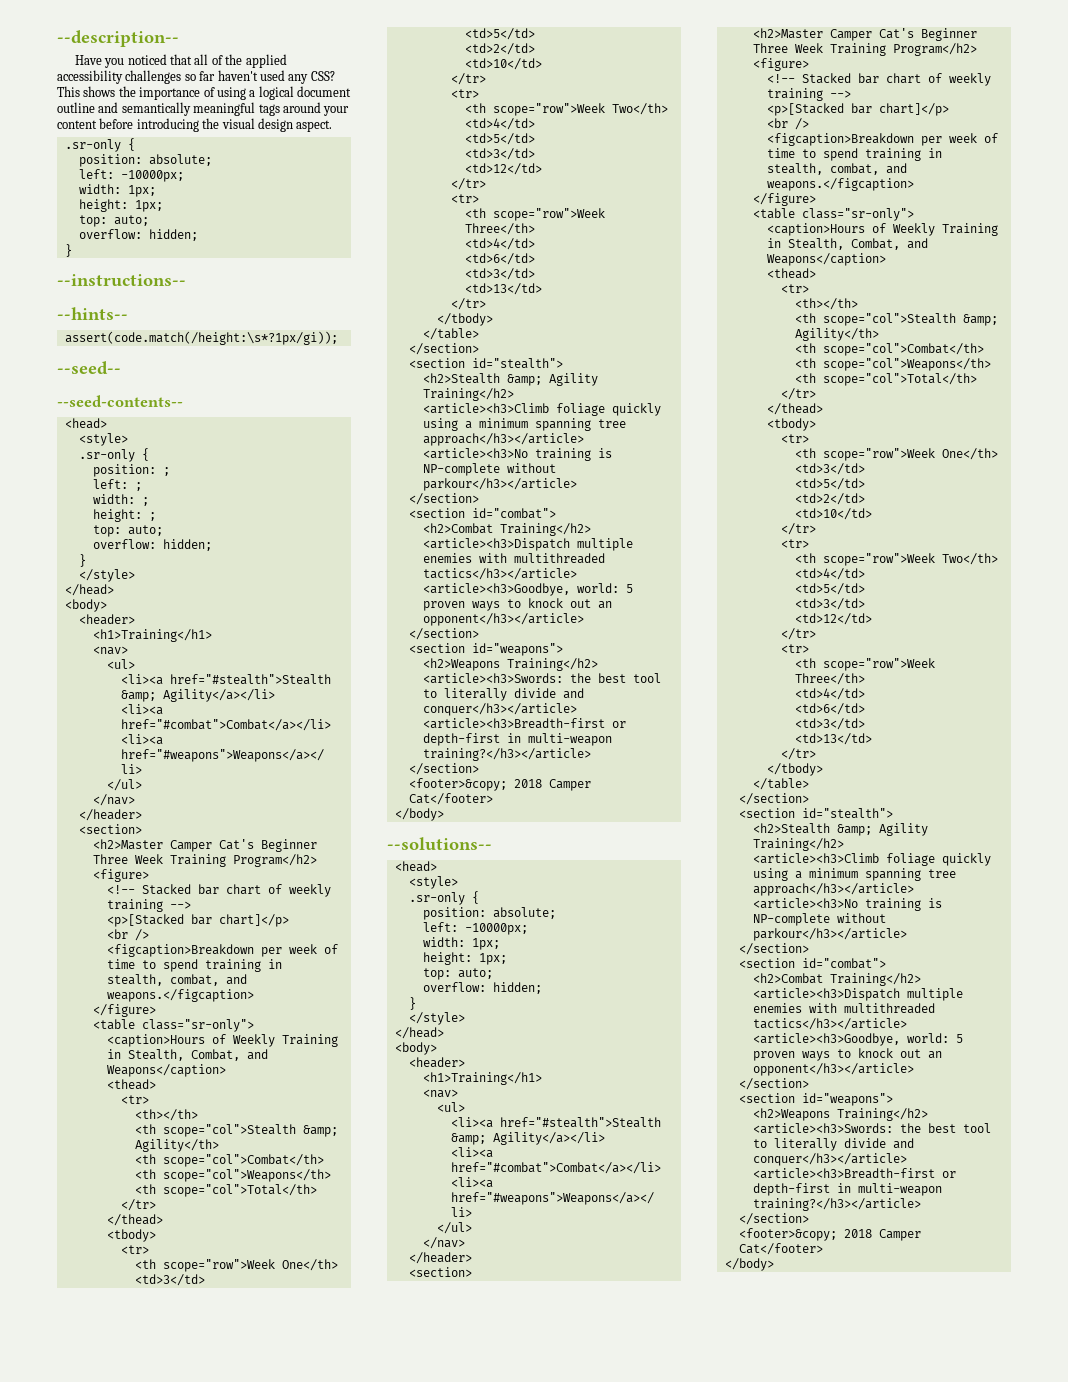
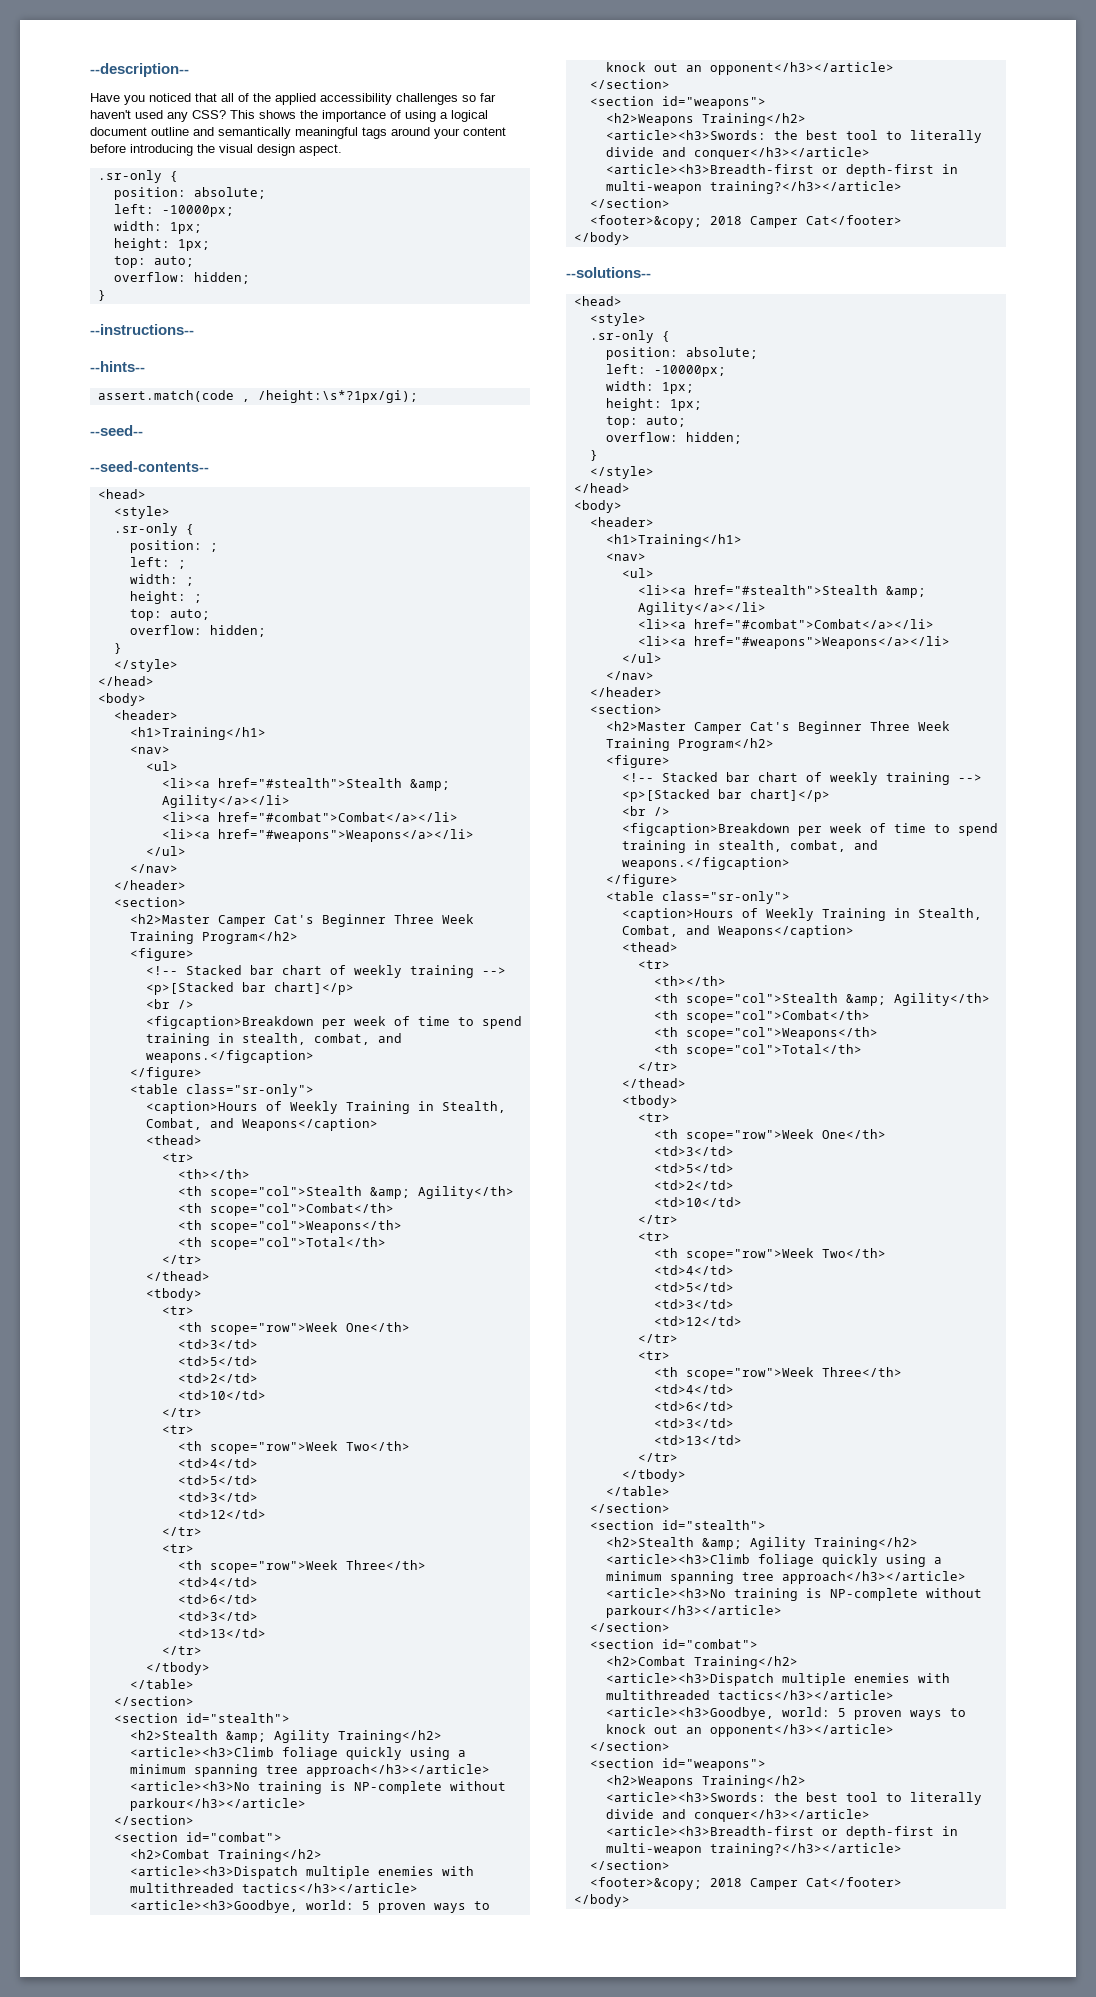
- assert(code.match(/height:\s*?1px/gi));
+ assert.match(code , /height:\s*?1px/gi);

